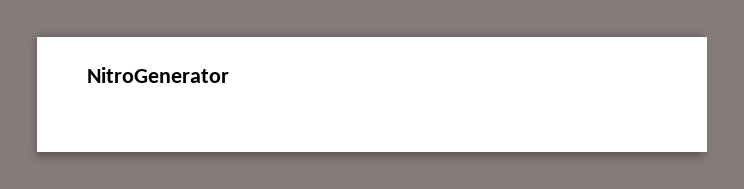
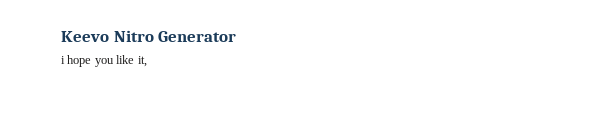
- NitroGenerator
+ Keevo Nitro Generator
+ i hope you like it,

